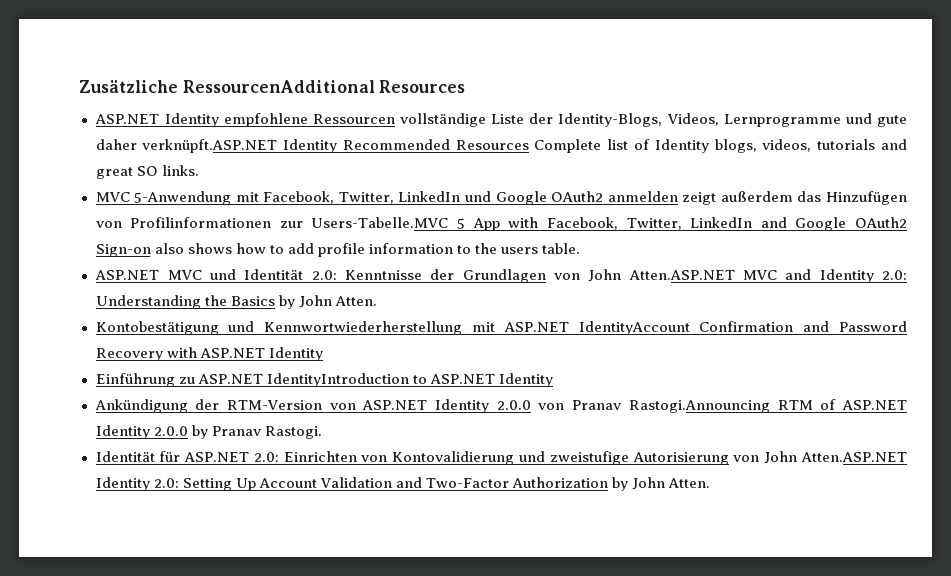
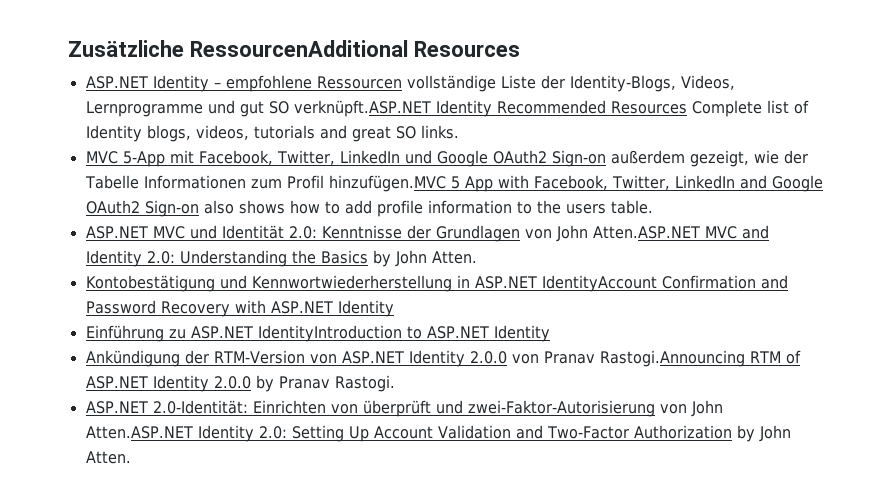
- ASP.NET Identity empfohlene Ressourcen vollständige Liste der Identity-Blogs, Videos, Lernprogramme und gute daher verknüpft.ASP.NET Identity Recommended Resources Complete list of Identity blogs, videos, tutorials and great SO links.
+ ASP.NET Identity – empfohlene Ressourcen vollständige Liste der Identity-Blogs, Videos, Lernprogramme und gut SO verknüpft.ASP.NET Identity Recommended Resources Complete list of Identity blogs, videos, tutorials and great SO links.
- MVC 5-Anwendung mit Facebook, Twitter, LinkedIn und Google OAuth2 anmelden zeigt außerdem das Hinzufügen von Profilinformationen zur Users-Tabelle.MVC 5 App with Facebook, Twitter, LinkedIn and Google OAuth2 Sign-on also shows how to add profile information to the users table.
+ MVC 5-App mit Facebook, Twitter, LinkedIn und Google OAuth2 Sign-on außerdem gezeigt, wie der Tabelle Informationen zum Profil hinzufügen.MVC 5 App with Facebook, Twitter, LinkedIn and Google OAuth2 Sign-on also shows how to add profile information to the users table.
- Kontobestätigung und Kennwortwiederherstellung mit ASP.NET IdentityAccount Confirmation and Password Recovery with ASP.NET Identity
+ Kontobestätigung und Kennwortwiederherstellung in ASP.NET IdentityAccount Confirmation and Password Recovery with ASP.NET Identity
- Identität für ASP.NET 2.0: Einrichten von Kontovalidierung und zweistufige Autorisierung von John Atten.ASP.NET Identity 2.0: Setting Up Account Validation and Two-Factor Authorization by John Atten.
+ ASP.NET 2.0-Identität: Einrichten von überprüft und zwei-Faktor-Autorisierung von John Atten.ASP.NET Identity 2.0: Setting Up Account Validation and Two-Factor Authorization by John Atten.

